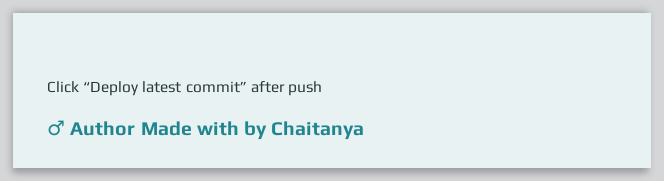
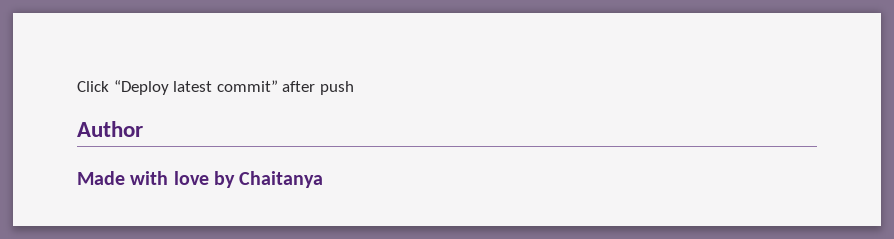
- ♂ Author Made with by Chaitanya
+ Author
+ Made with love by Chaitanya

